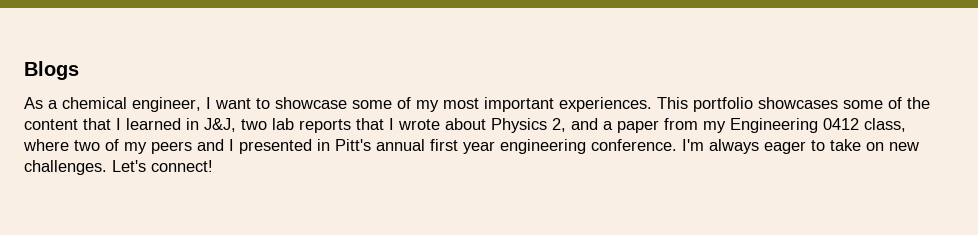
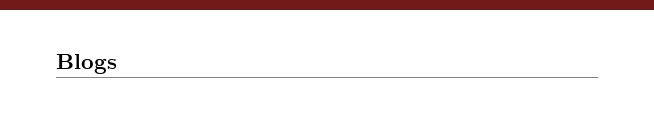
- As a chemical engineer, I want to showcase some of my most important experiences. This portfolio showcases some of the content that I learned in J&J, two lab reports that I wrote about Physics 2, and a paper from my Engineering 0412 class, where two of my peers and I presented in Pitt's annual first year engineering conference. I'm always eager to take on new challenges. Let's connect!

